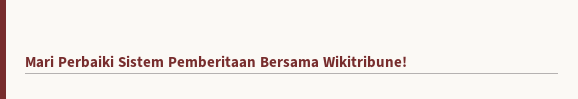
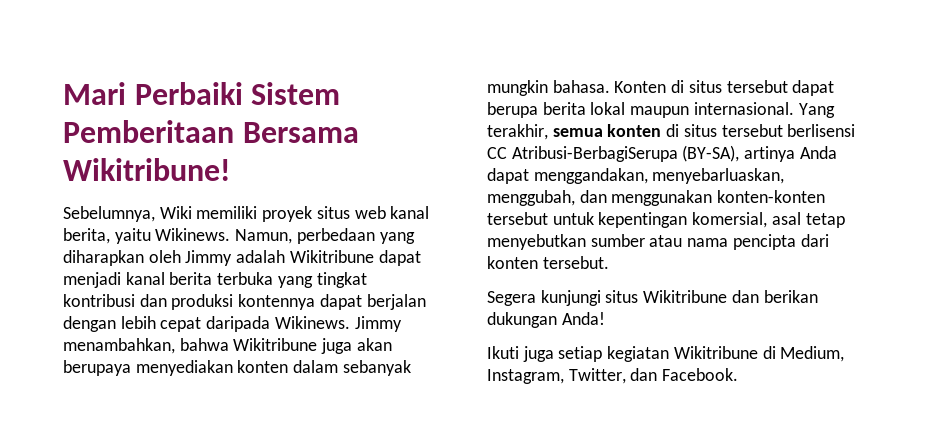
+ Sebelumnya, Wiki memiliki proyek situs web kanal berita, yaitu Wikinews. Namun, perbedaan yang diharapkan oleh Jimmy adalah Wikitribune dapat menjadi kanal berita terbuka yang tingkat kontribusi dan produksi kontennya dapat berjalan dengan lebih cepat daripada Wikinews. Jimmy menambahkan, bahwa Wikitribune juga akan berupaya menyediakan konten dalam sebanyak mungkin bahasa. Konten di situs tersebut dapat berupa berita lokal maupun internasional. Yang terakhir, semua konten di situs tersebut berlisensi CC Atribusi-BerbagiSerupa (BY-SA), artinya Anda dapat menggandakan, menyebarluaskan, menggubah, dan menggunakan konten-konten tersebut untuk kepentingan komersial, asal tetap menyebutkan sumber atau nama pencipta dari konten tersebut.
+ Segera kunjungi situs Wikitribune dan berikan dukungan Anda!
+ Ikuti juga setiap kegiatan Wikitribune di Medium, Instagram, Twitter, dan Facebook.

